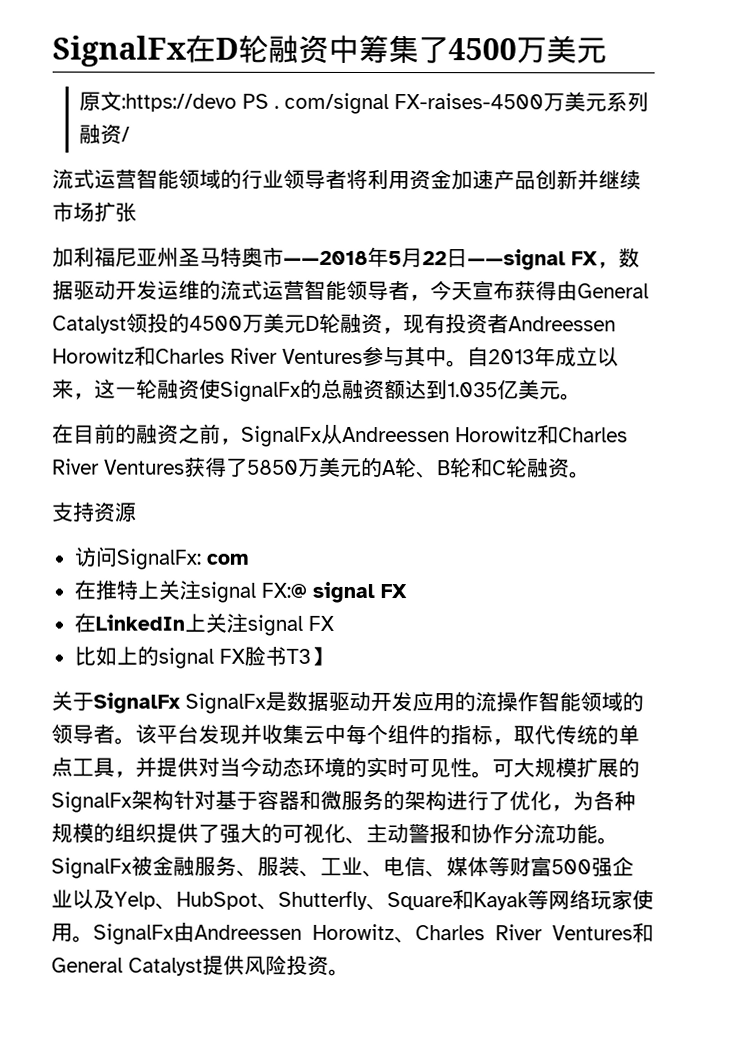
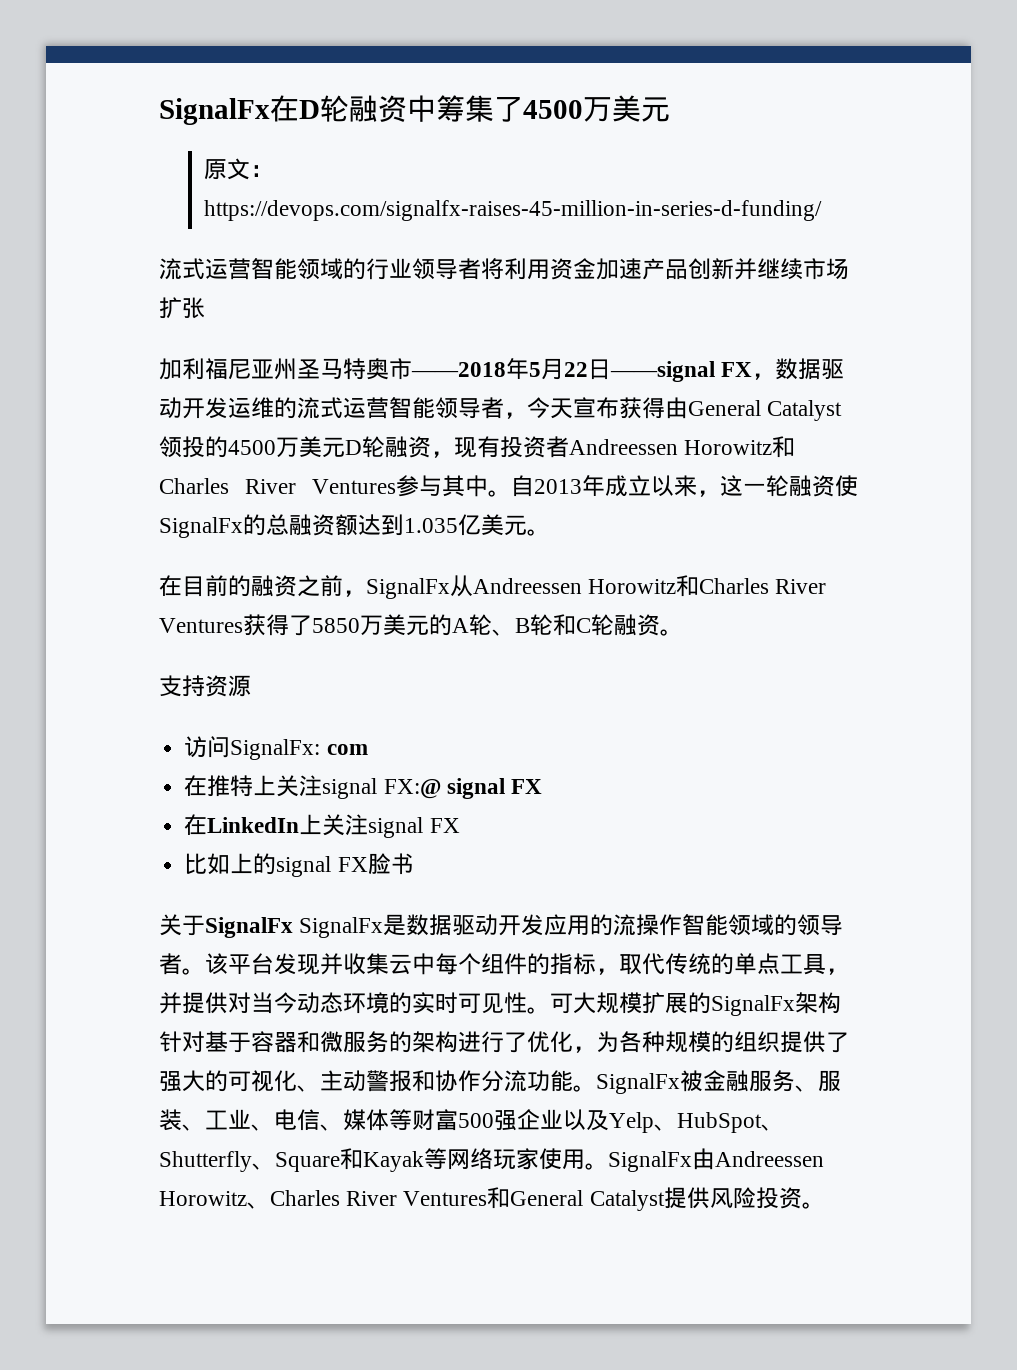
- 原文:https://devo PS . com/signal FX-raises-4500万美元系列融资/
+ 原文：https://devops.com/signalfx-raises-45-million-in-series-d-funding/
- 比如上的signal FX脸书T3】
+ 比如上的signal FX脸书

